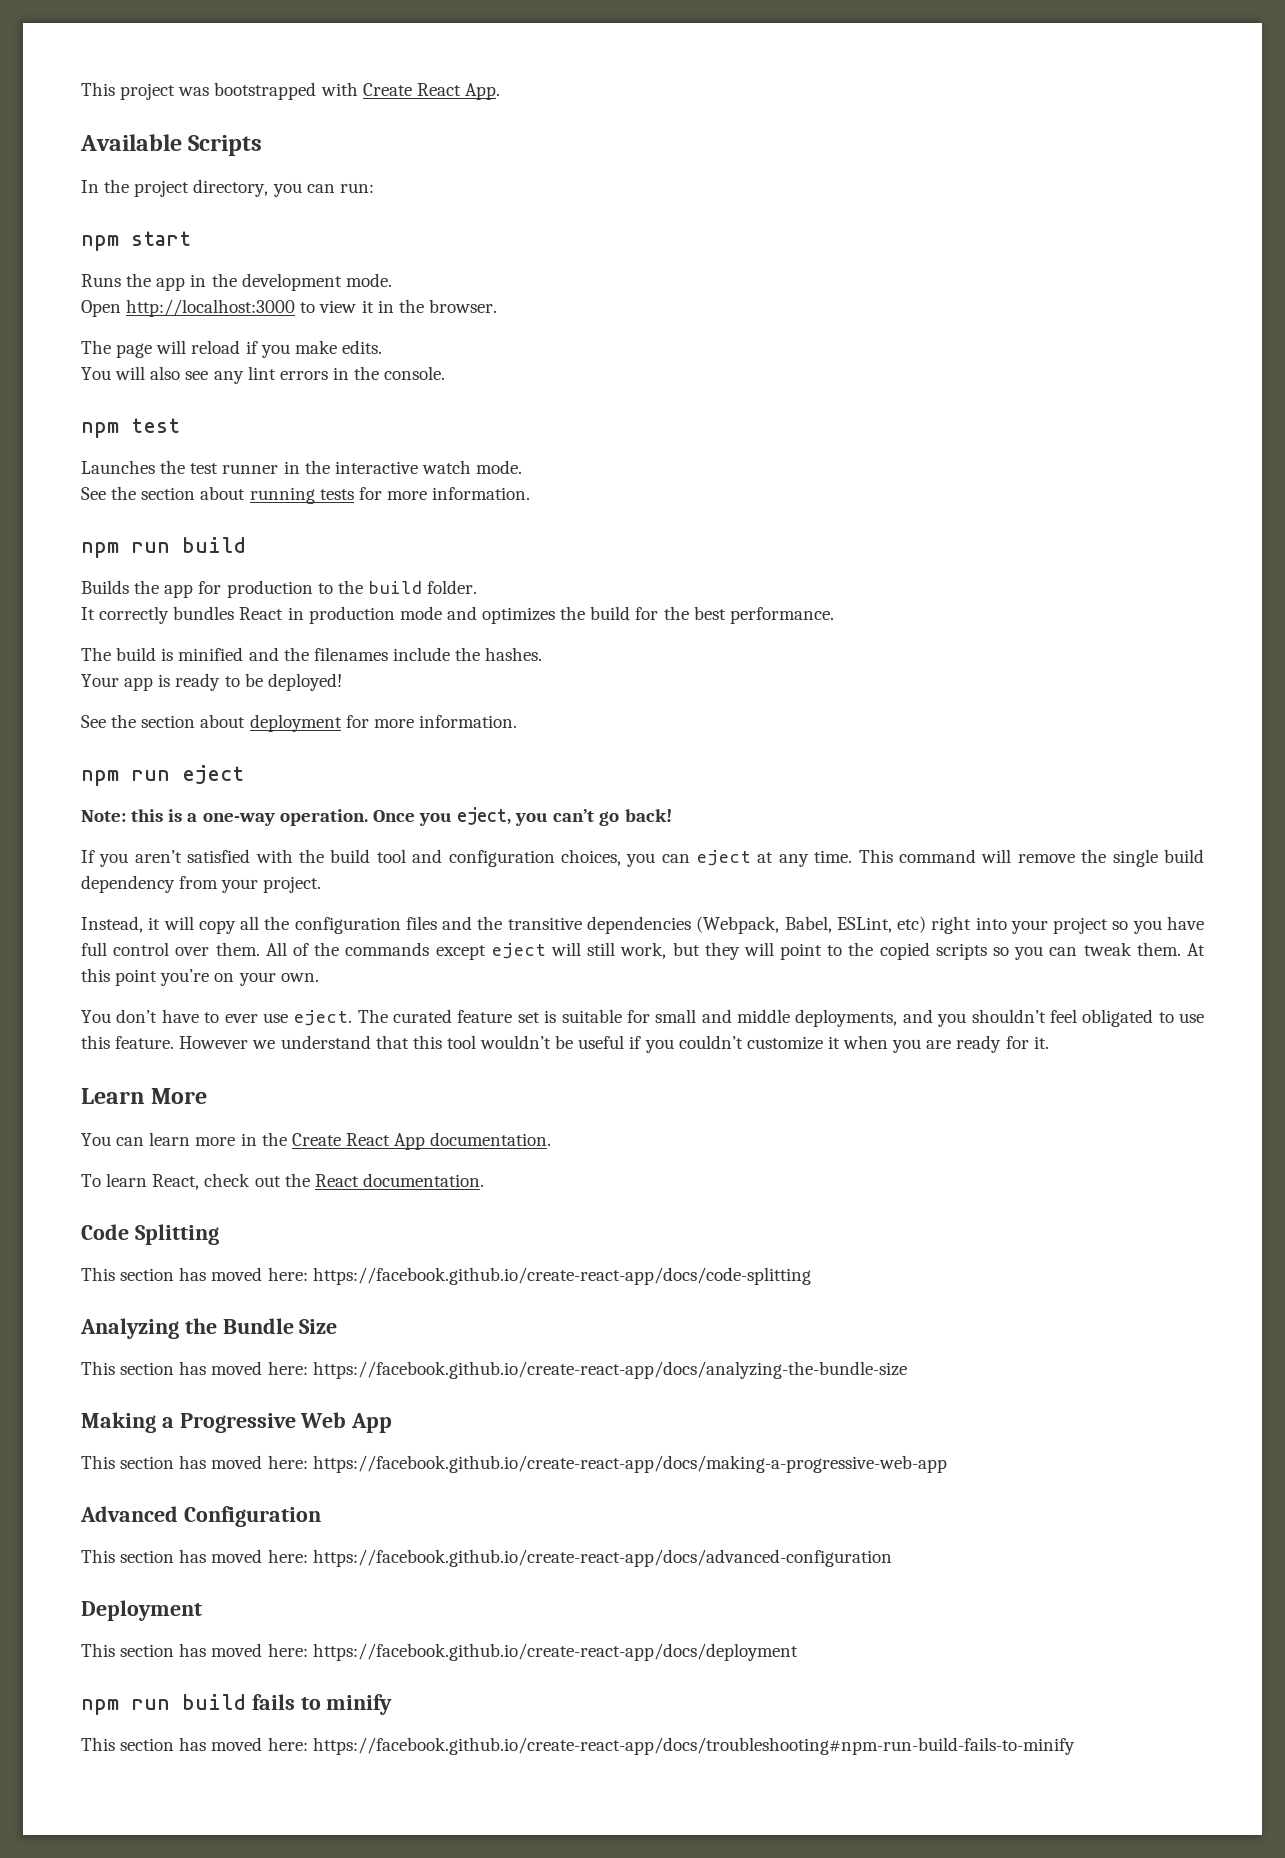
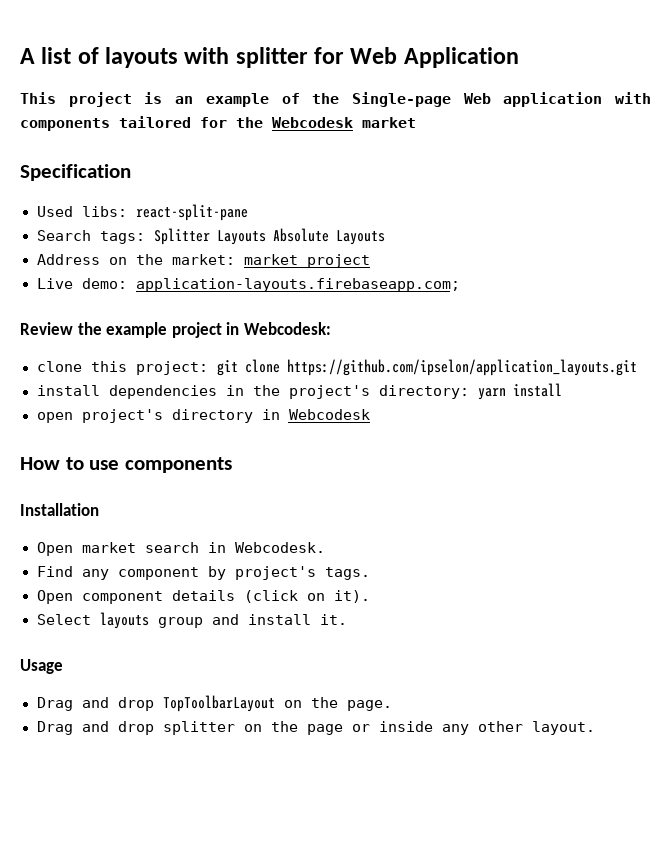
- This project was bootstrapped with Create React App.
- Available Scripts
- In the project directory, you can run:
- npm start
- Runs the app in the development mode.
- Open http://localhost:3000 to view it in the browser.
- The page will reload if you make edits.
- You will also see any lint errors in the console.
- npm test
- Launches the test runner in the interactive watch mode.
- See the section about running tests for more information.
- npm run build
- Builds the app for production to the build folder.
- It correctly bundles React in production mode and optimizes the build for the best performance.
- The build is minified and the filenames include the hashes.
- Your app is ready to be deployed!
- See the section about deployment for more information.
- npm run eject
- Note: this is a one-way operation. Once you eject, you can’t go back!
- If you aren’t satisfied with the build tool and configuration choices, you can eject at any time. This command will remove the single build dependency from your project.
- Instead, it will copy all the configuration files and the transitive dependencies (Webpack, Babel, ESLint, etc) right into your project so you have full control over them. All of the commands except eject will still work, but they will point to the copied scripts so you can tweak them. At this point you’re on your own.
- You don’t have to ever use eject. The curated feature set is suitable for small and middle deployments, and you shouldn’t feel obligated to use this feature. However we understand that this tool wouldn’t be useful if you couldn’t customize it when you are ready for it.
- Learn More
- You can learn more in the Create React App documentation.
- To learn React, check out the React documentation.
- Code Splitting
- This section has moved here: https://facebook.github.io/create-react-app/docs/code-splitting
- Analyzing the Bundle Size
- This section has moved here: https://facebook.github.io/create-react-app/docs/analyzing-the-bundle-size
- Making a Progressive Web App
- This section has moved here: https://facebook.github.io/create-react-app/docs/making-a-progressive-web-app
- Advanced Configuration
- This section has moved here: https://facebook.github.io/create-react-app/docs/advanced-configuration
- Deployment
- This section has moved here: https://facebook.github.io/create-react-app/docs/deployment
- npm run build fails to minify
- This section has moved here: https://facebook.github.io/create-react-app/docs/troubleshooting#npm-run-build-fails-to-minify
+ A list of layouts with splitter for Web Application
+ This project is an example of the Single-page Web application with components tailored for the Webcodesk market
+ Specification
+ Used libs: react-split-pane
+ Search tags: Splitter Layouts Absolute Layouts
+ Address on the market: market project
+ Live demo: application-layouts.firebaseapp.com;
+ Review the example project in Webcodesk:
+ clone this project: git clone https://github.com/ipselon/application_layouts.git
+ install dependencies in the project's directory: yarn install
+ open project's directory in Webcodesk
+ How to use components
+ Installation
+ Open market search in Webcodesk.
+ Find any component by project's tags.
+ Open component details (click on it).
+ Select layouts group and install it.
+ Usage
+ Drag and drop TopToolbarLayout on the page.
+ Drag and drop splitter on the page or inside any other layout.

